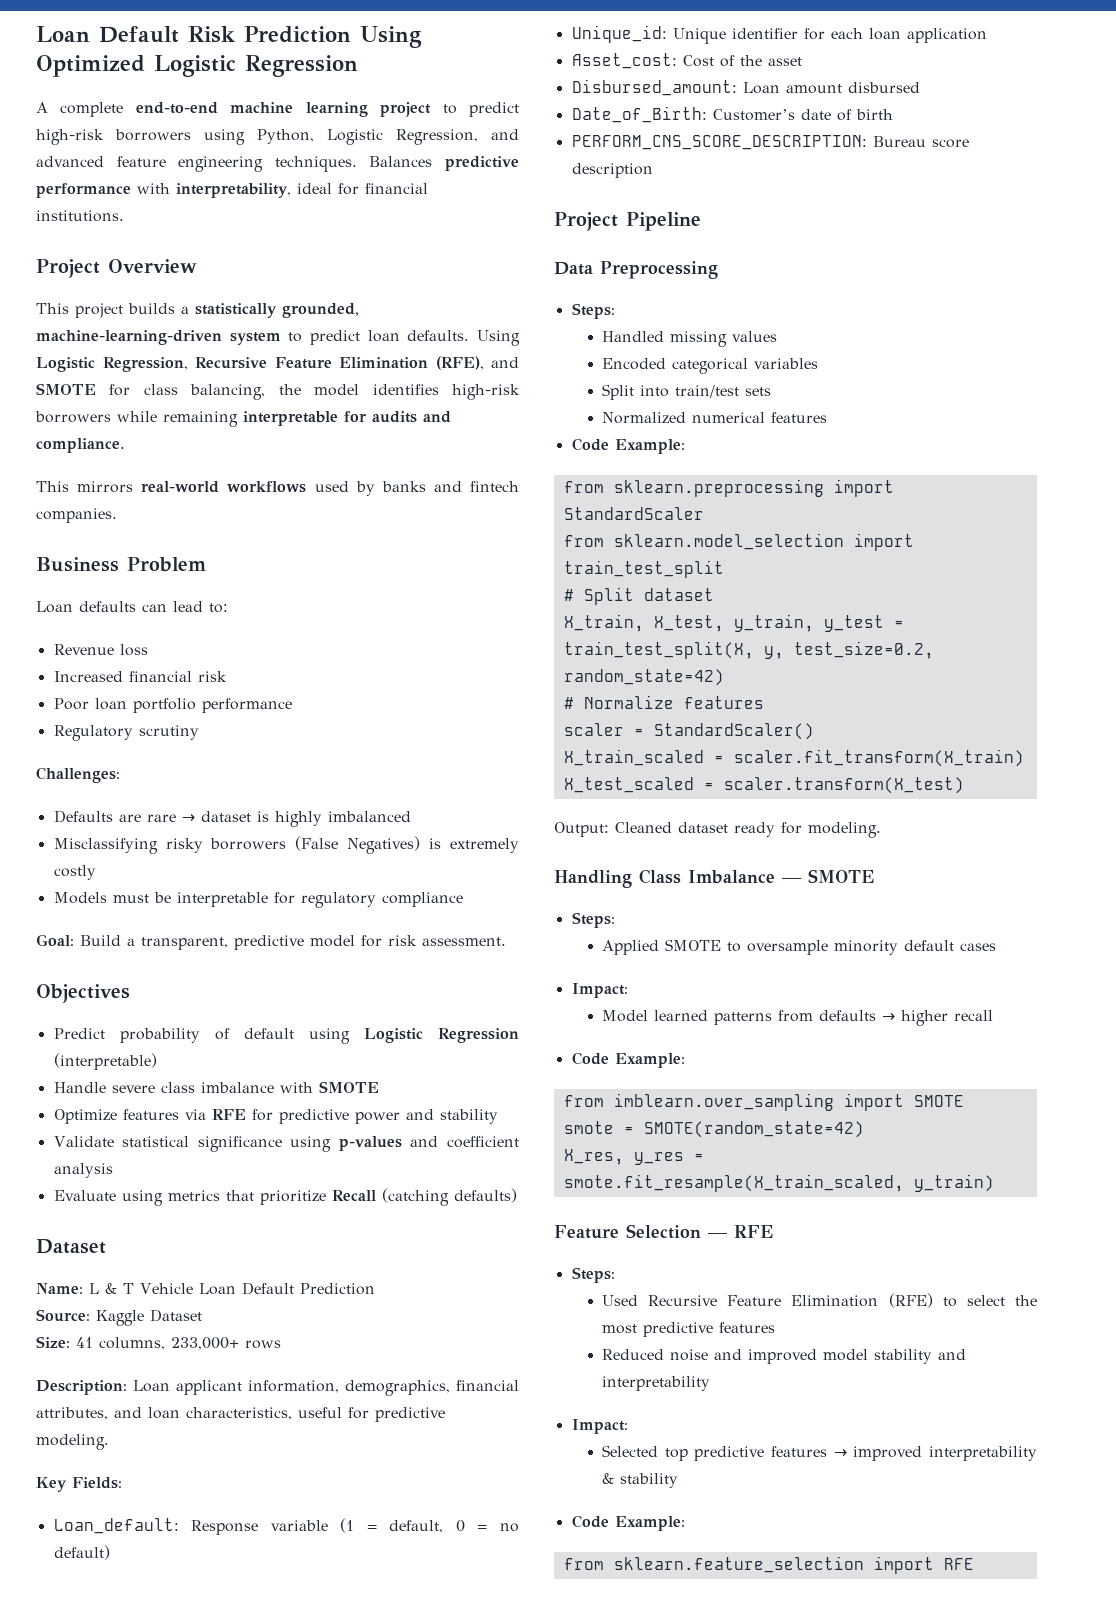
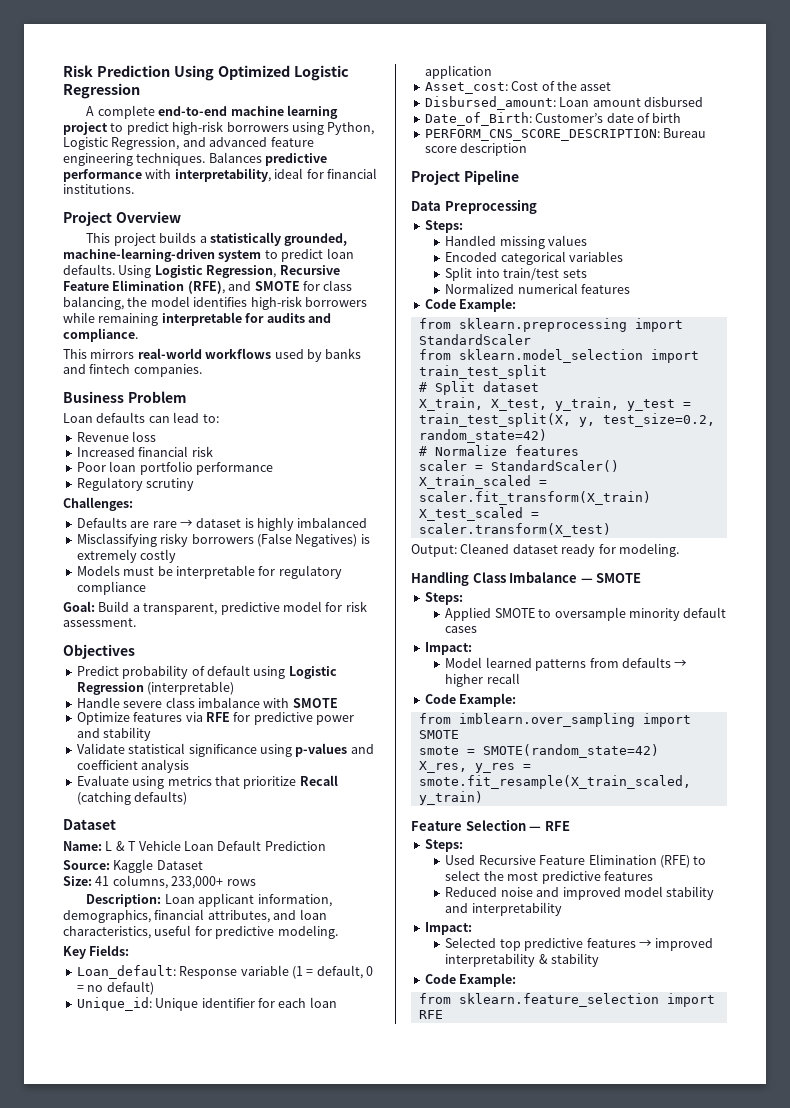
- Loan Default Risk Prediction Using Optimized Logistic Regression
+ Risk Prediction Using Optimized Logistic Regression

